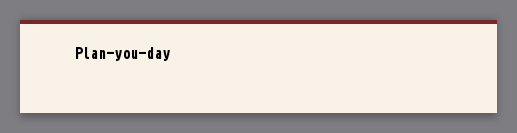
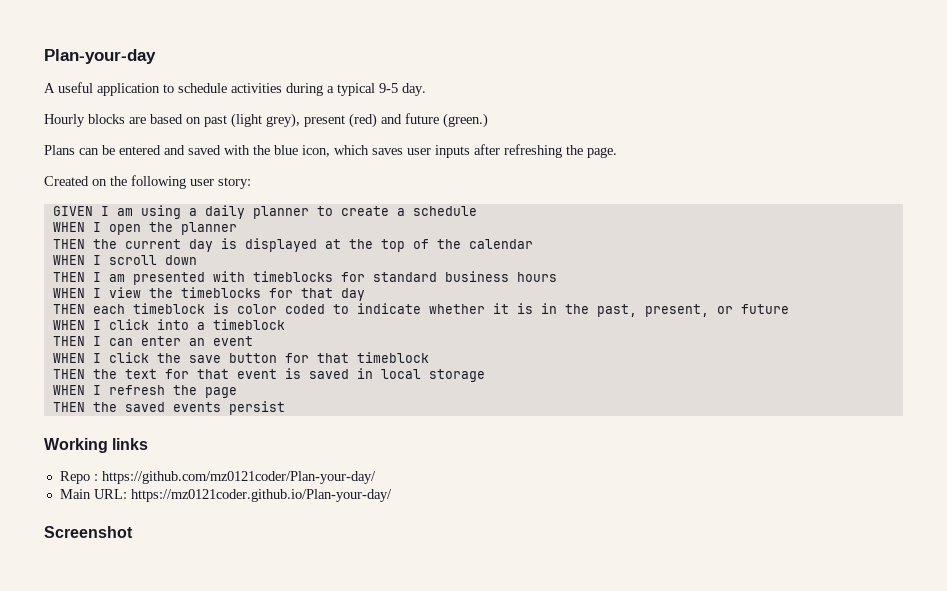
- Plan-you-day
+ Plan-your-day
+ A useful application to schedule activities during a typical 9-5 day.
+ Hourly blocks are based on past (light grey), present (red) and future (green.)
+ Plans can be entered and saved with the blue icon, which saves user inputs after refreshing the page.
+ Created on the following user story:
+ GIVEN I am using a daily planner to create a schedule
+ WHEN I open the planner
+ THEN the current day is displayed at the top of the calendar
+ WHEN I scroll down
+ THEN I am presented with timeblocks for standard business hours
+ WHEN I view the timeblocks for that day
+ THEN each timeblock is color coded to indicate whether it is in the past, present, or future
+ WHEN I click into a timeblock
+ THEN I can enter an event
+ WHEN I click the save button for that timeblock
+ THEN the text for that event is saved in local storage
+ WHEN I refresh the page
+ THEN the saved events persist
+ Working links
+ Repo : https://github.com/mz0121coder/Plan-your-day/
+ Main URL: https://mz0121coder.github.io/Plan-your-day/
+ Screenshot

